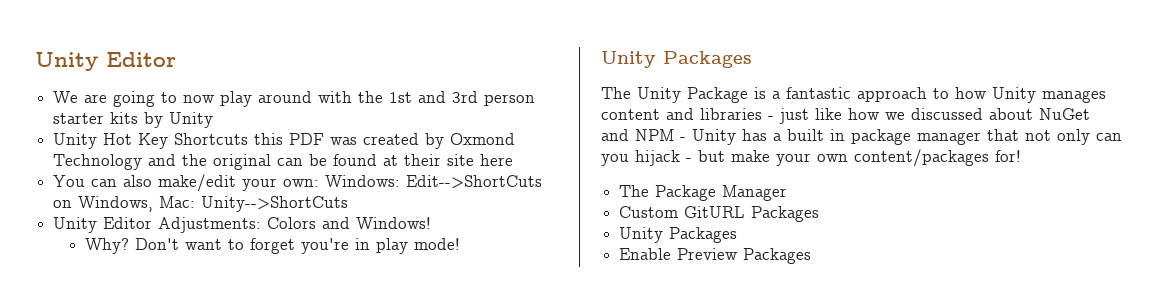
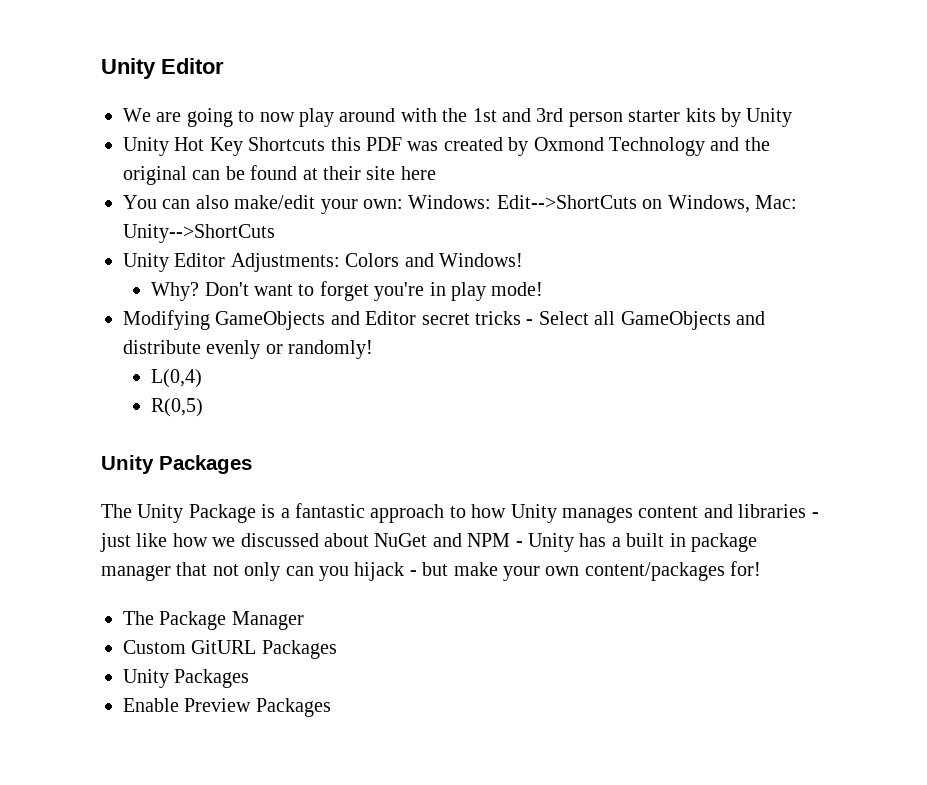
+ Modifying GameObjects and Editor secret tricks - Select all GameObjects and distribute evenly or randomly!
+ L(0,4)
+ R(0,5)

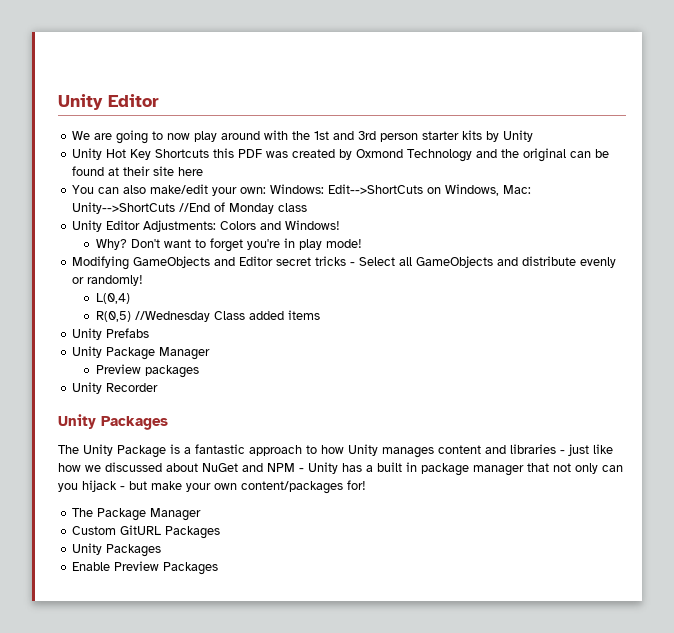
- You can also make/edit your own: Windows: Edit-->ShortCuts on Windows, Mac: Unity-->ShortCuts
+ You can also make/edit your own: Windows: Edit-->ShortCuts on Windows, Mac: Unity-->ShortCuts //End of Monday class
- R(0,5)
+ R(0,5) //Wednesday Class added items
+ Unity Prefabs
+ Unity Package Manager
+ Preview packages
+ Unity Recorder

